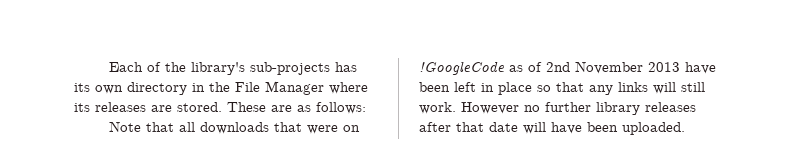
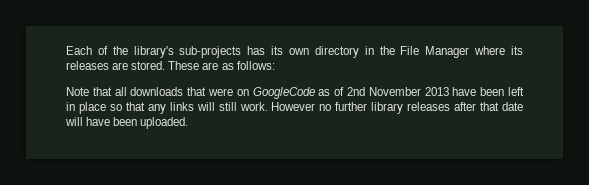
- Note that all downloads that were on !GoogleCode as of 2nd November 2013 have been left in place so that any links will still work.
+ Note that all downloads that were on GoogleCode as of 2nd November 2013 have been left in place so that any links will still work.

